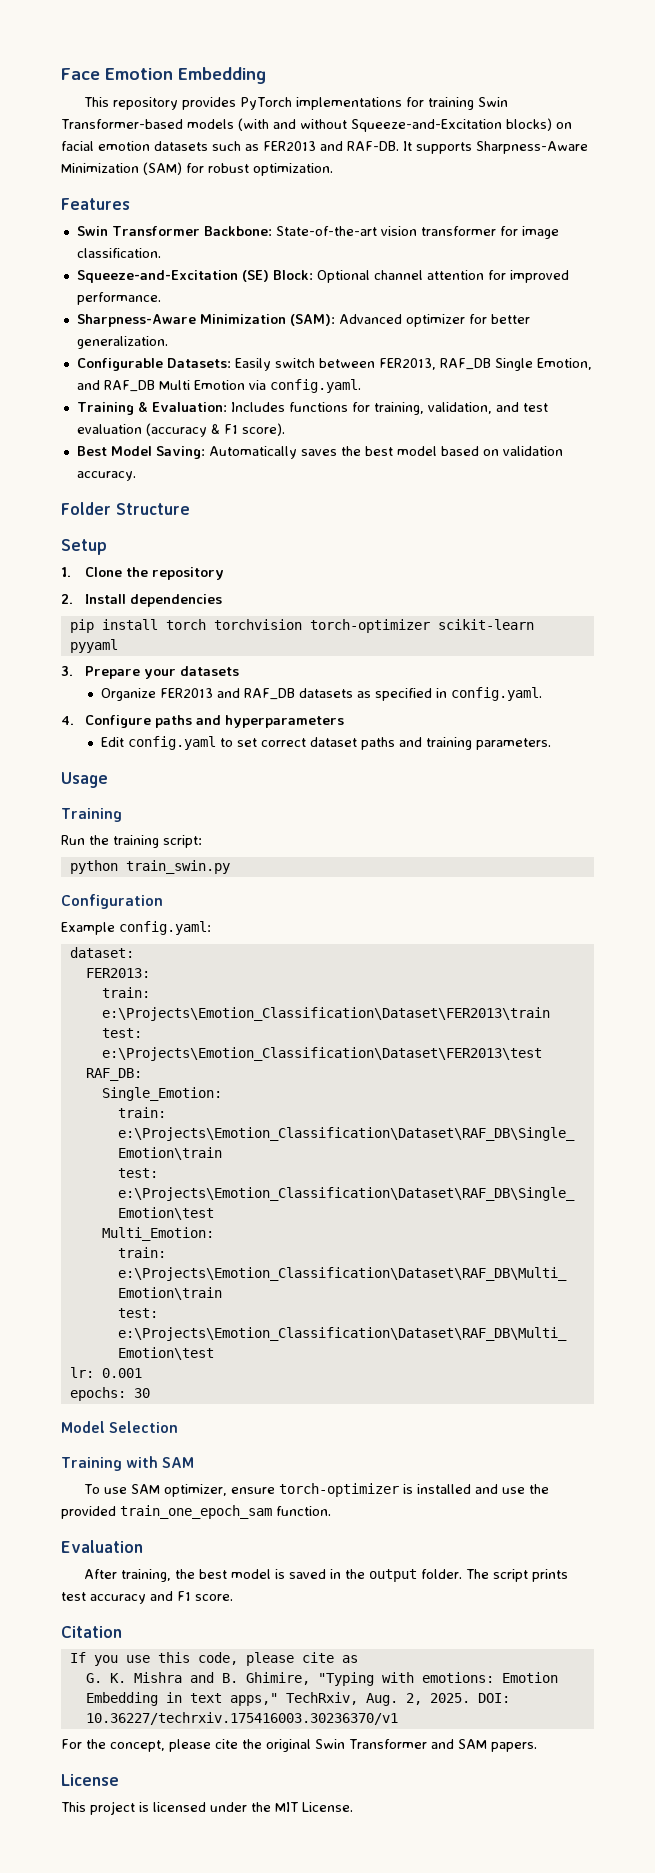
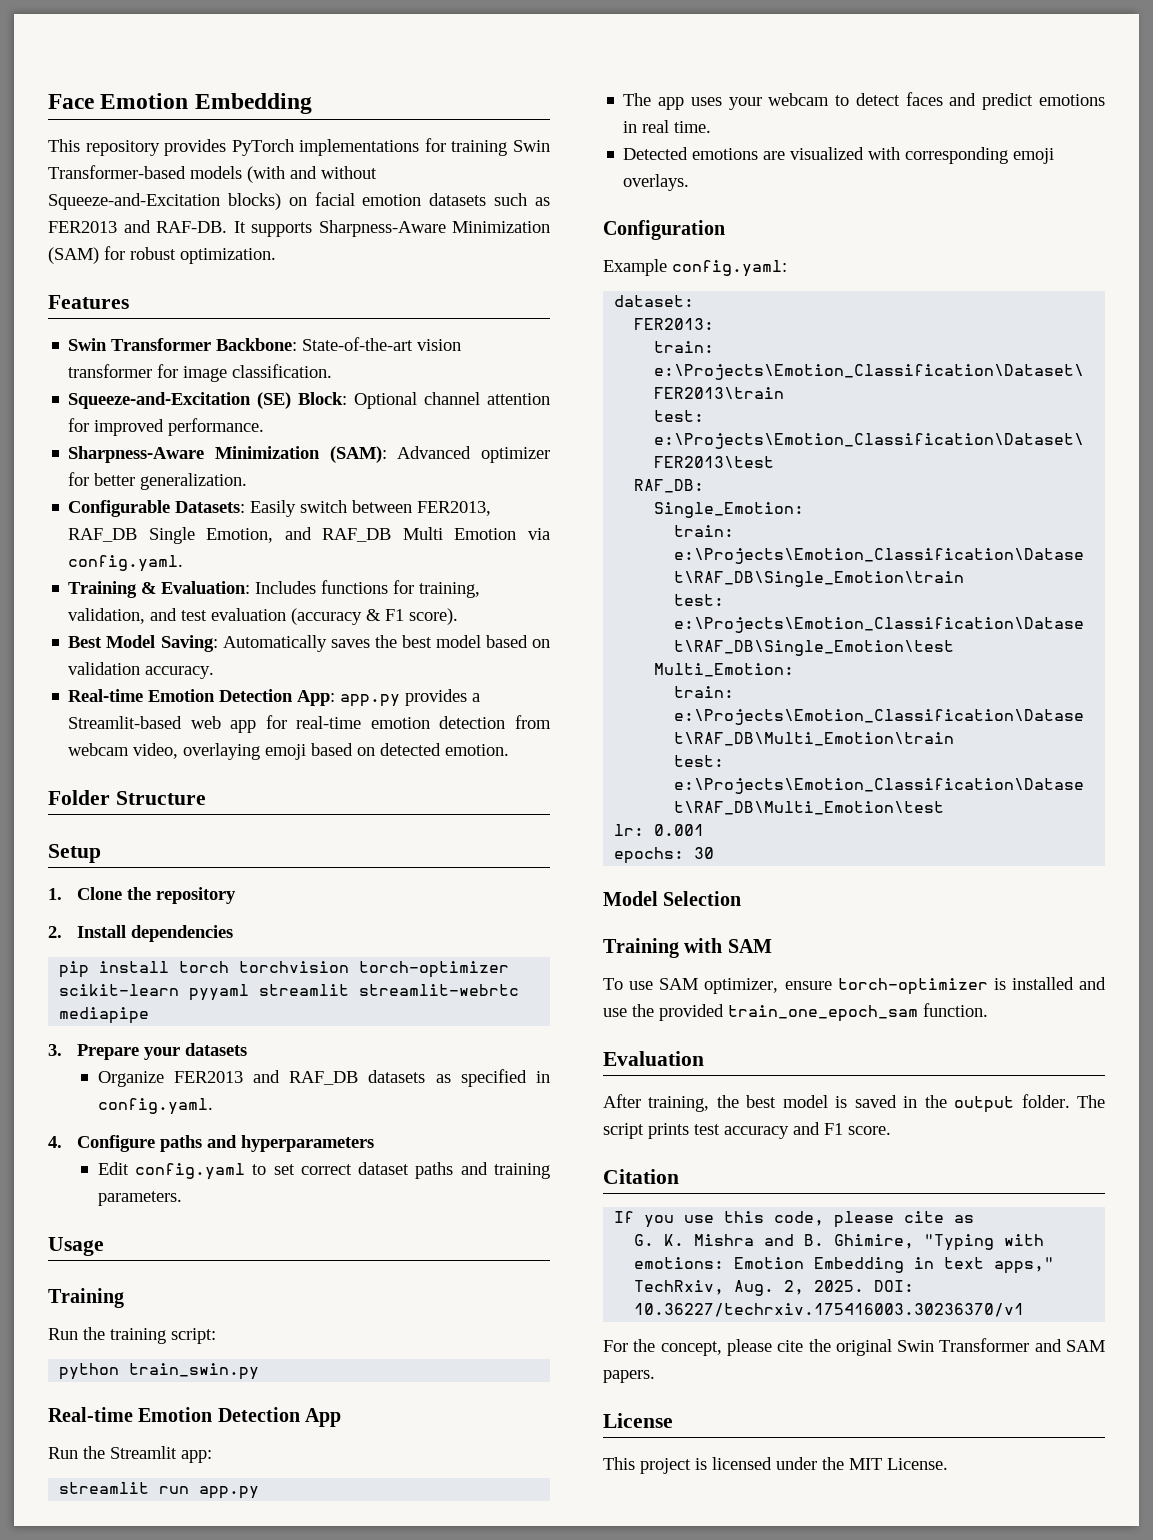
+ Real-time Emotion Detection App: app.py provides a Streamlit-based web app for real-time emotion detection from webcam video, overlaying emoji based on detected emotion.
- pip install torch torchvision torch-optimizer scikit-learn pyyaml
+ pip install torch torchvision torch-optimizer scikit-learn pyyaml streamlit streamlit-webrtc mediapipe
+ Real-time Emotion Detection App
+ Run the Streamlit app:
+ streamlit run app.py
+ The app uses your webcam to detect faces and predict emotions in real time.
+ Detected emotions are visualized with corresponding emoji overlays.

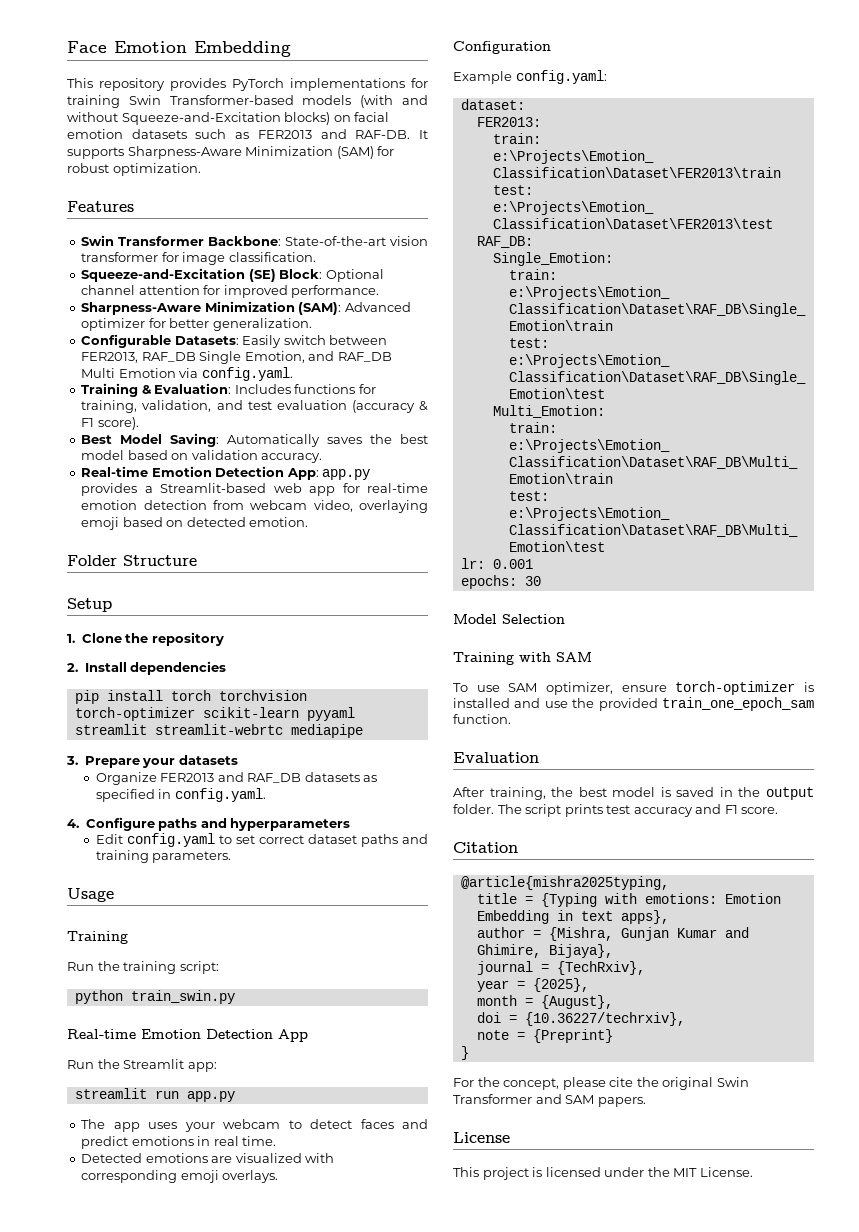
- If you use this code, please cite as
- G. K. Mishra and B. Ghimire, "Typing with emotions: Emotion Embedding in text apps," TechRxiv, Aug. 2, 2025. DOI: 10.36227/techrxiv.175416003.30236370/v1
+ @article{mishra2025typing,
+ title = {Typing with emotions: Emotion Embedding in text apps},
+ author = {Mishra, Gunjan Kumar and Ghimire, Bijaya},
+ journal = {TechRxiv},
+ year = {2025},
+ month = {August},
+ doi = {10.36227/techrxiv},
+ note = {Preprint}
+ }

